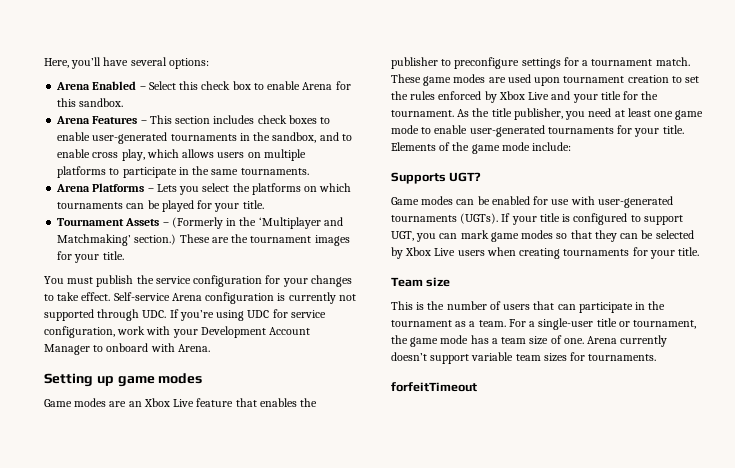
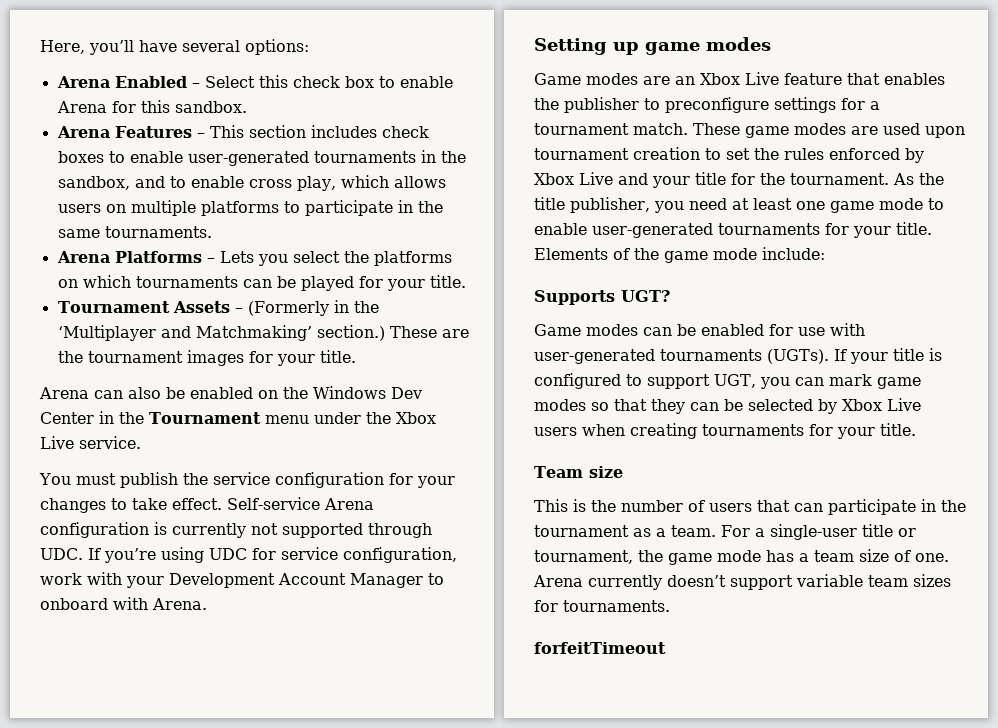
+ Arena can also be enabled on the Windows Dev Center in the Tournament menu under the Xbox Live service.

